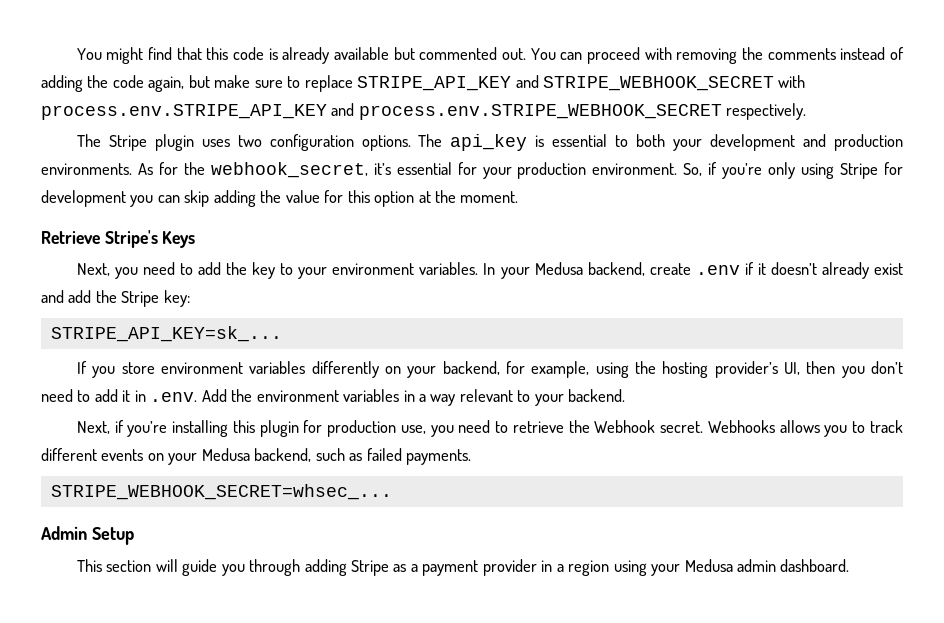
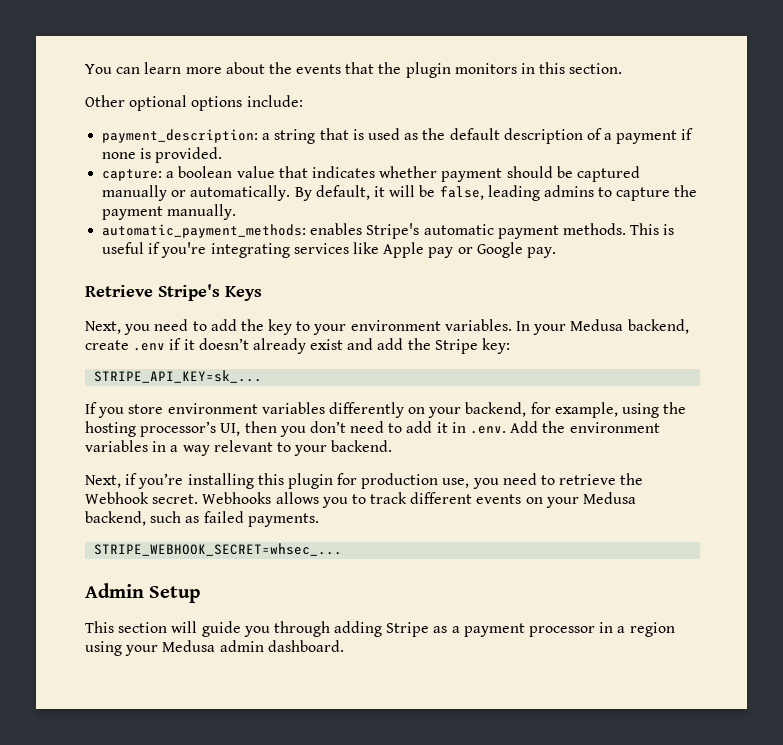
- You might find that this code is already available but commented out. You can proceed with removing the comments instead of adding the code again, but make sure to replace STRIPE_API_KEY and STRIPE_WEBHOOK_SECRET with process.env.STRIPE_API_KEY and process.env.STRIPE_WEBHOOK_SECRET respectively.
- The Stripe plugin uses two configuration options. The api_key is essential to both your development and production environments. As for the webhook_secret, it’s essential for your production environment. So, if you’re only using Stripe for development you can skip adding the value for this option at the moment.
+ You can learn more about the events that the plugin monitors in this section.
+ Other optional options include:
+ payment_description: a string that is used as the default description of a payment if none is provided.
+ capture: a boolean value that indicates whether payment should be captured manually or automatically. By default, it will be false, leading admins to capture the payment manually.
+ automatic_payment_methods: enables Stripe's automatic payment methods. This is useful if you're integrating services like Apple pay or Google pay.
- If you store environment variables differently on your backend, for example, using the hosting provider’s UI, then you don’t need to add it in .env. Add the environment variables in a way relevant to your backend.
+ If you store environment variables differently on your backend, for example, using the hosting processor’s UI, then you don’t need to add it in .env. Add the environment variables in a way relevant to your backend.
- This section will guide you through adding Stripe as a payment provider in a region using your Medusa admin dashboard.
+ This section will guide you through adding Stripe as a payment processor in a region using your Medusa admin dashboard.

